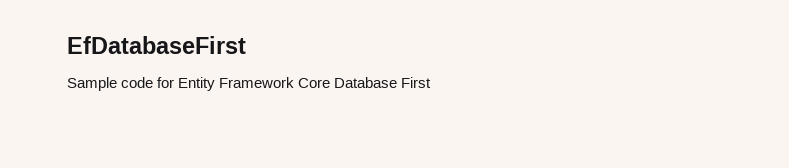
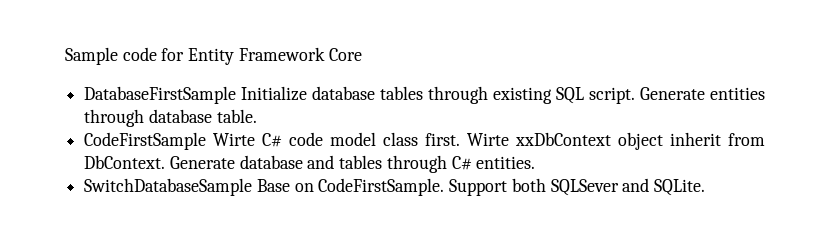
- EfDatabaseFirst
- Sample code for Entity Framework Core Database First
+ Sample code for Entity Framework Core
+ DatabaseFirstSample Initialize database tables through existing SQL script. Generate entities through database table.
+ CodeFirstSample Wirte C# code model class first. Wirte xxDbContext object inherit from DbContext. Generate database and tables through C# entities.
+ SwitchDatabaseSample Base on CodeFirstSample. Support both SQLSever and SQLite.

